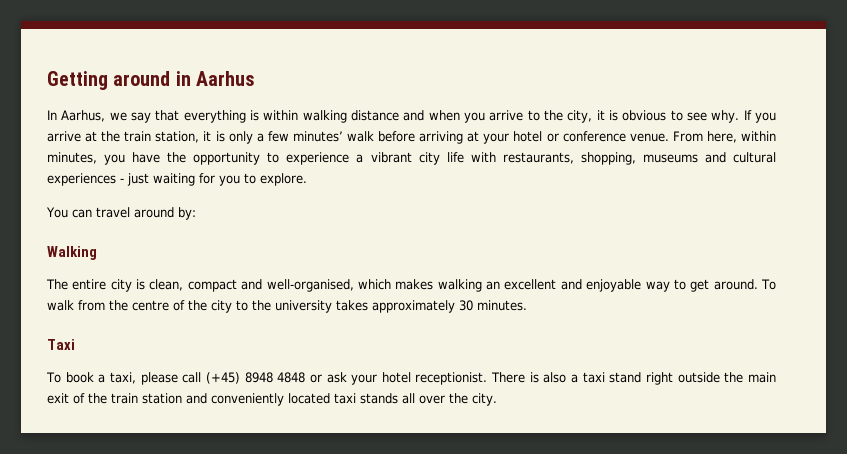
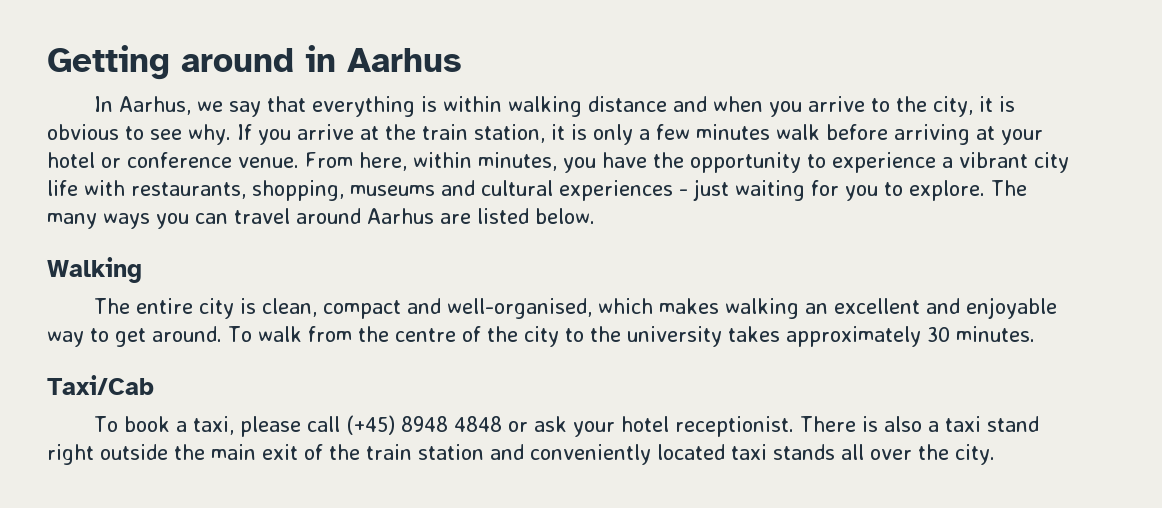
- If you arrive at the train station, it is only a few minutes’ walk before arriving at your hotel or conference venue.
+ If you arrive at the train station, it is only a few minutes walk before arriving at your hotel or conference venue.
- From here, within minutes, you have the opportunity to experience a vibrant city life with restaurants, shopping, museums and cultural experiences - just waiting for you to explore.
- You can travel around by:
+ From here, within minutes, you have the opportunity to experience a vibrant city life with restaurants, shopping, museums and cultural experiences - just waiting for you to explore. The many ways you can travel around Aarhus are listed below.
- Taxi
+ Taxi/Cab

